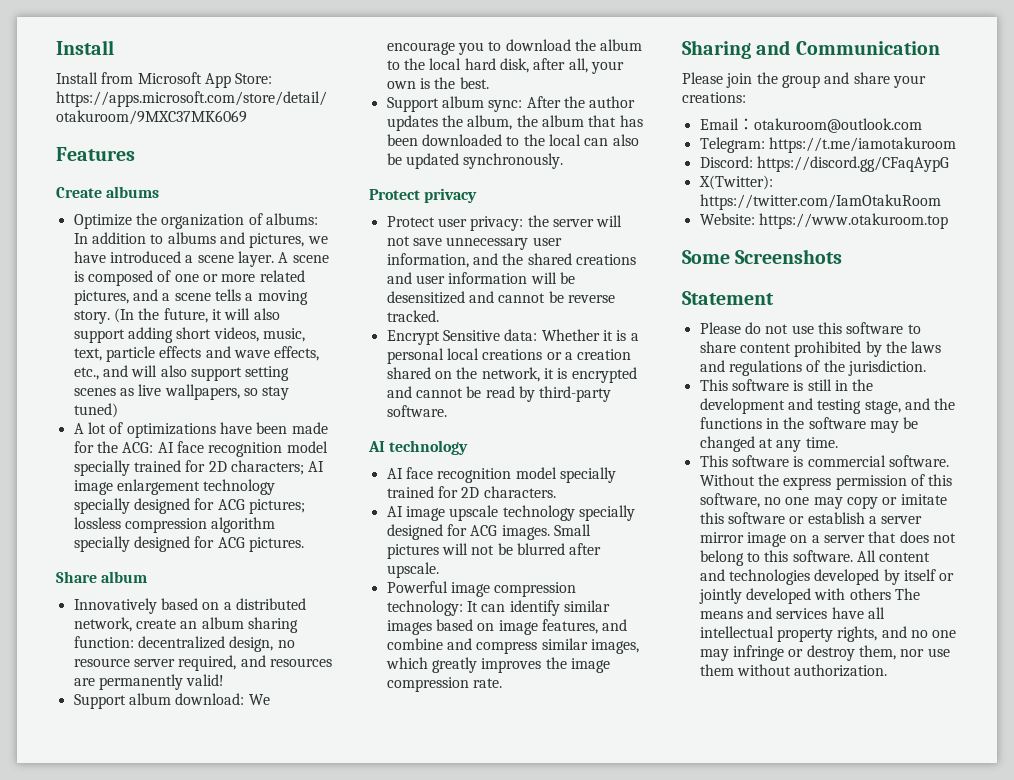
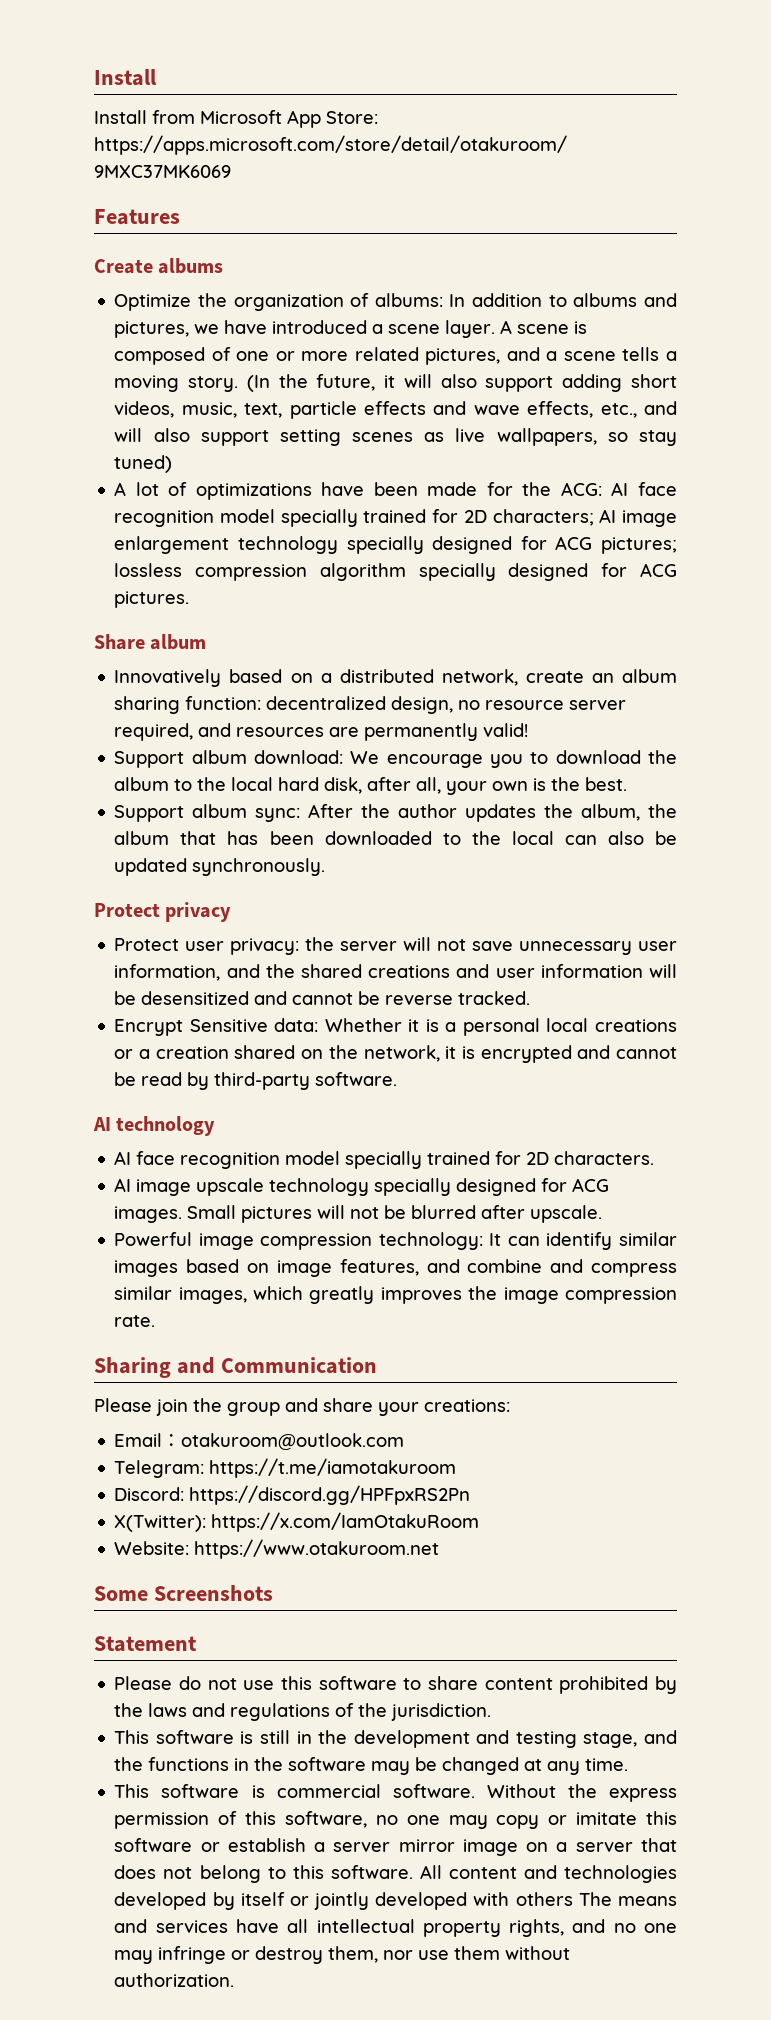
- Discord: https://discord.gg/CFaqAypG
+ Discord: https://discord.gg/HPFpxRS2Pn
- X(Twitter): https://twitter.com/IamOtakuRoom
+ X(Twitter): https://x.com/IamOtakuRoom
- Website: https://www.otakuroom.top
+ Website: https://www.otakuroom.net

